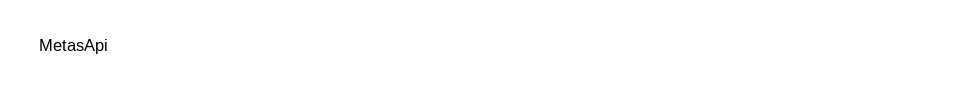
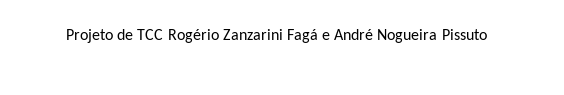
- MetasApi
+ Projeto de TCC Rogério Zanzarini Fagá e André Nogueira Pissuto

